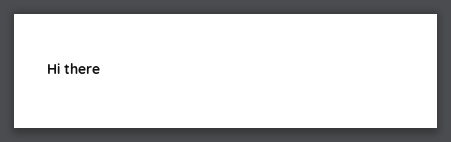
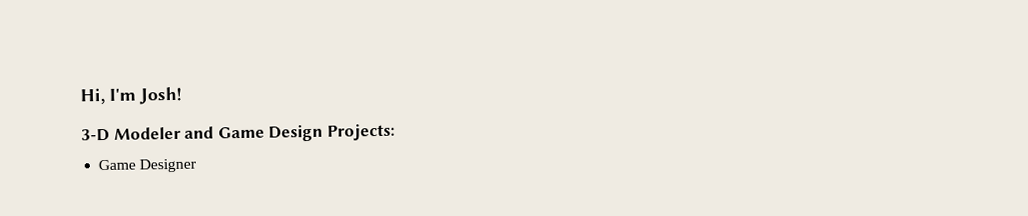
- Hi there
+ Hi, I'm Josh!
+ 3-D Modeler and Game Design Projects:
+ Game Designer

